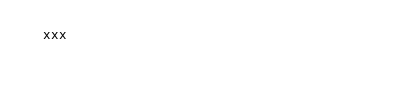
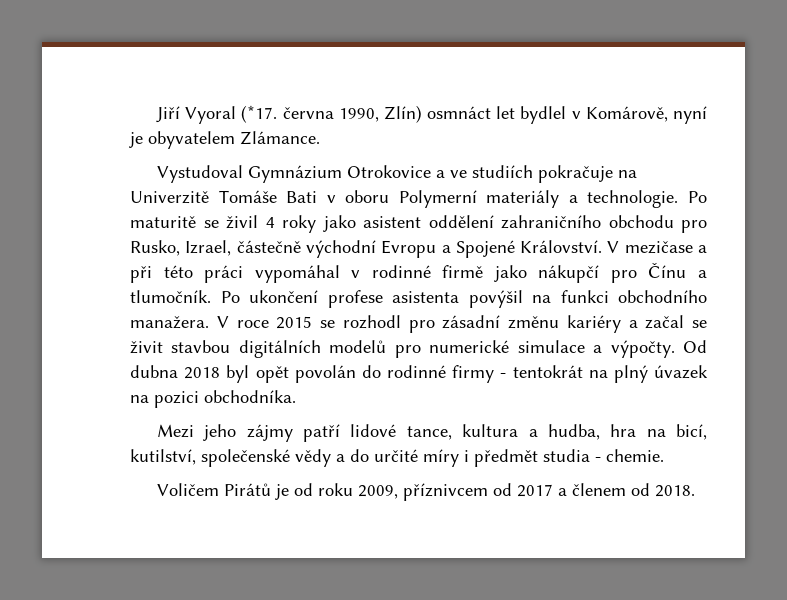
- xxx
+ Jiří Vyoral (*17. června 1990, Zlín) osmnáct let bydlel v Komárově, nyní je obyvatelem Zlámance.
+ Vystudoval Gymnázium Otrokovice a ve studiích pokračuje na Univerzitě Tomáše Bati v oboru Polymerní materiály a technologie. Po maturitě se živil 4 roky jako asistent oddělení zahraničního obchodu pro Rusko, Izrael, částečně východní Evropu a Spojené Království. V mezičase a při této práci vypomáhal v rodinné firmě jako nákupčí pro Čínu a tlumočník. Po ukončení profese asistenta povýšil na funkci obchodního manažera. V roce 2015 se rozhodl pro zásadní změnu kariéry a začal se živit stavbou digitálních modelů pro numerické simulace a výpočty. Od dubna 2018 byl opět povolán do rodinné firmy - tentokrát na plný úvazek na pozici obchodníka.
+ Mezi jeho zájmy patří lidové tance, kultura a hudba, hra na bicí, kutilství, společenské vědy a do určité míry i předmět studia - chemie.
+ Voličem Pirátů je od roku 2009, příznivcem od 2017 a členem od 2018.

